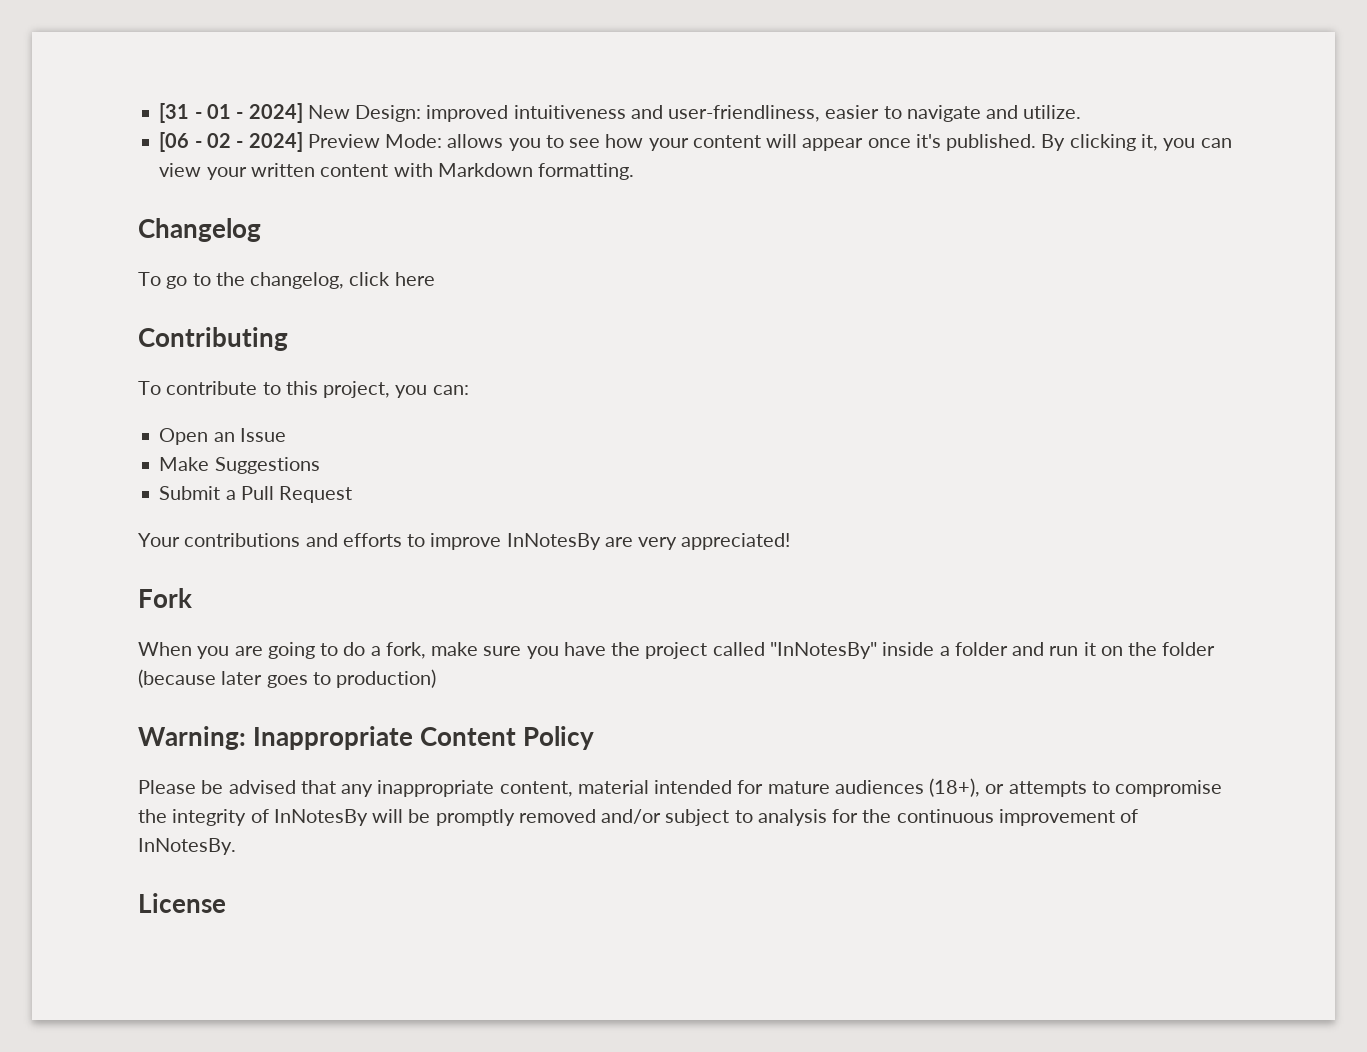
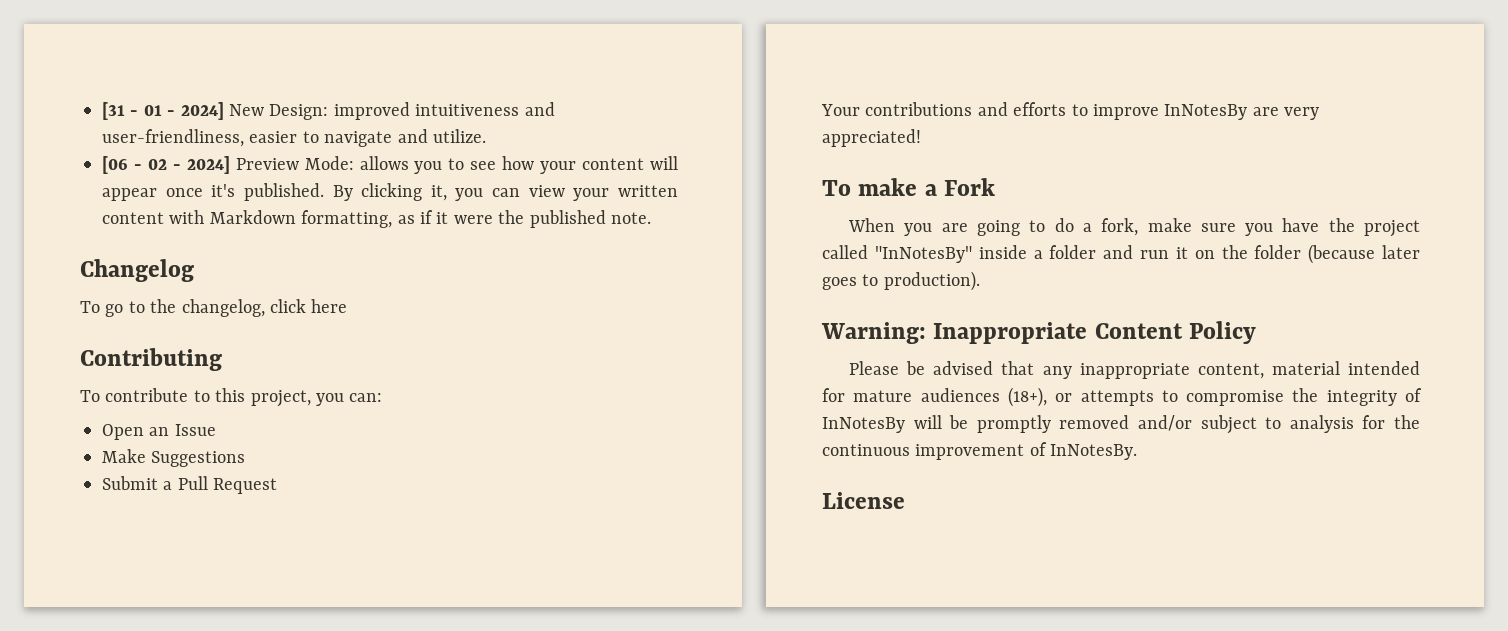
- By clicking it, you can view your written content with Markdown formatting.
+ By clicking it, you can view your written content with Markdown formatting, as if it were the published note.
- Fork
+ To make a Fork
- When you are going to do a fork, make sure you have the project called "InNotesBy" inside a folder and run it on the folder (because later goes to production)
+ When you are going to do a fork, make sure you have the project called "InNotesBy" inside a folder and run it on the folder (because later goes to production).

